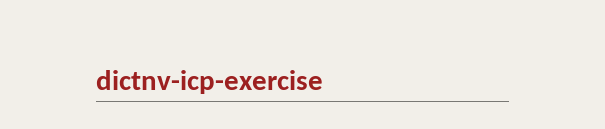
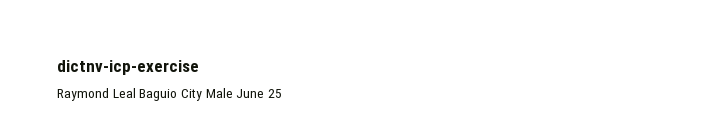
+ Raymond Leal Baguio City Male June 25

